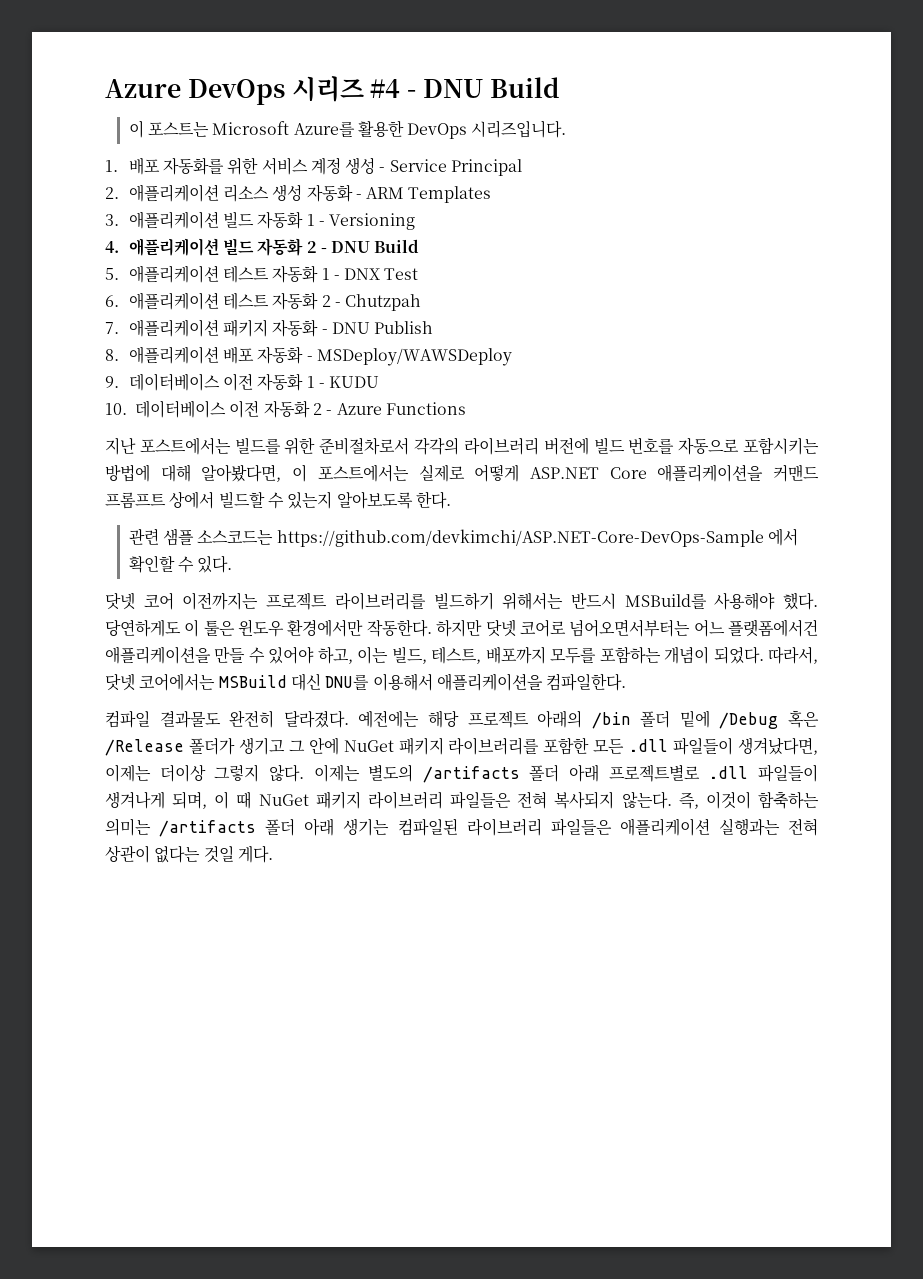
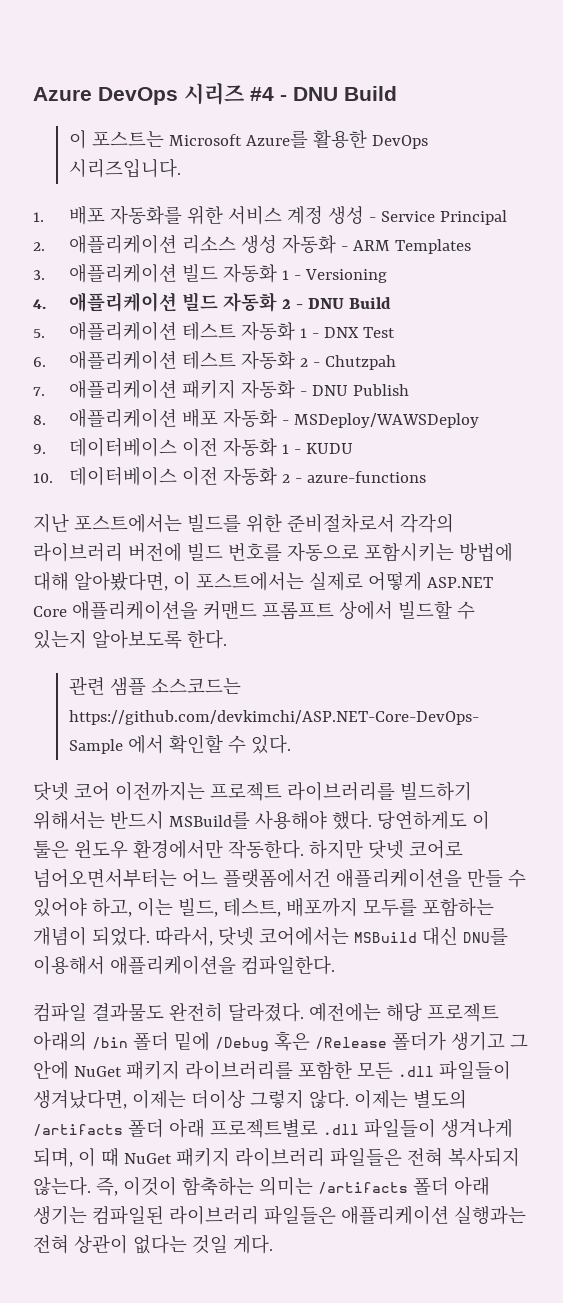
- 10. 데이터베이스 이전 자동화 2 - Azure Functions
+ 10. 데이터베이스 이전 자동화 2 - azure-functions

